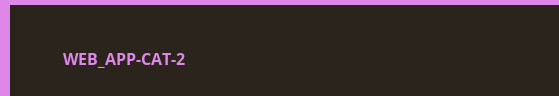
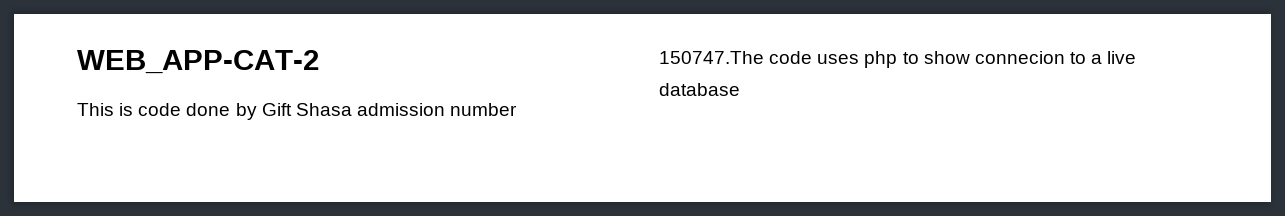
+ This is code done by Gift Shasa admission number 150747.The code uses php to show connecion to a live database

